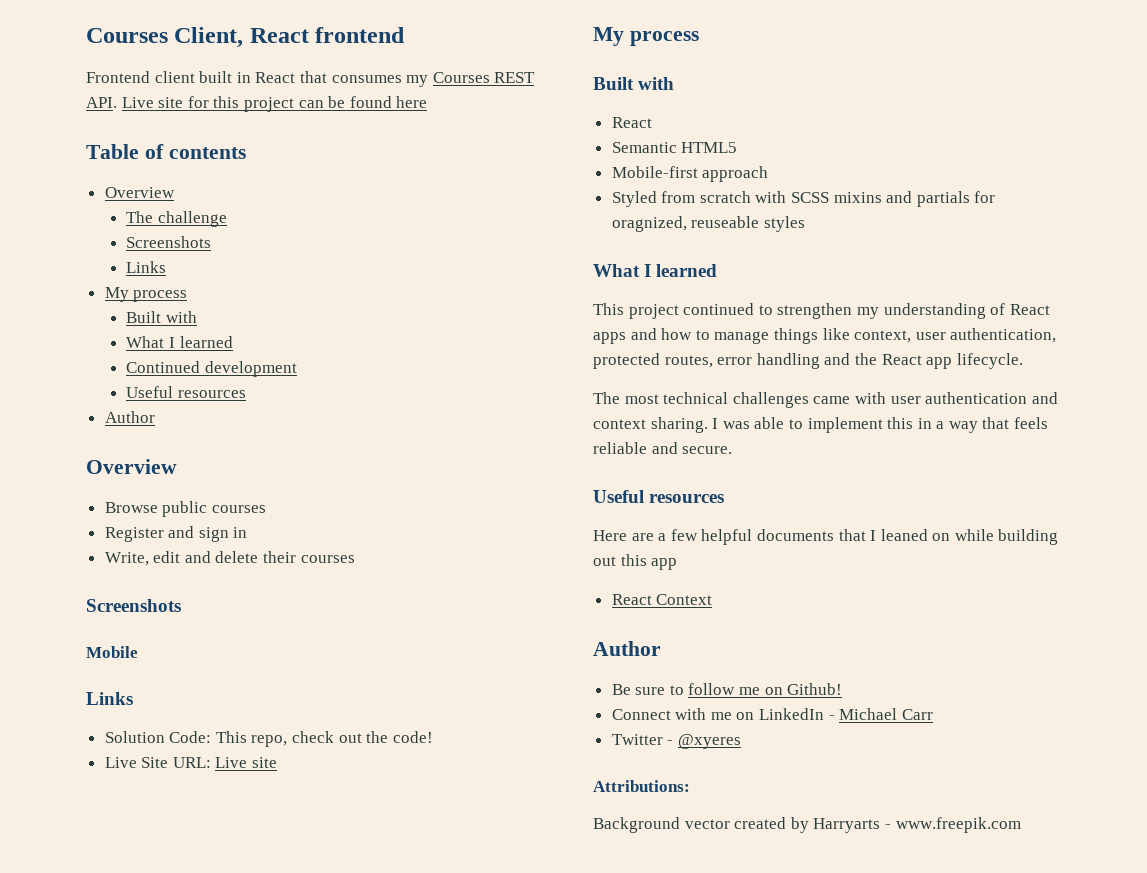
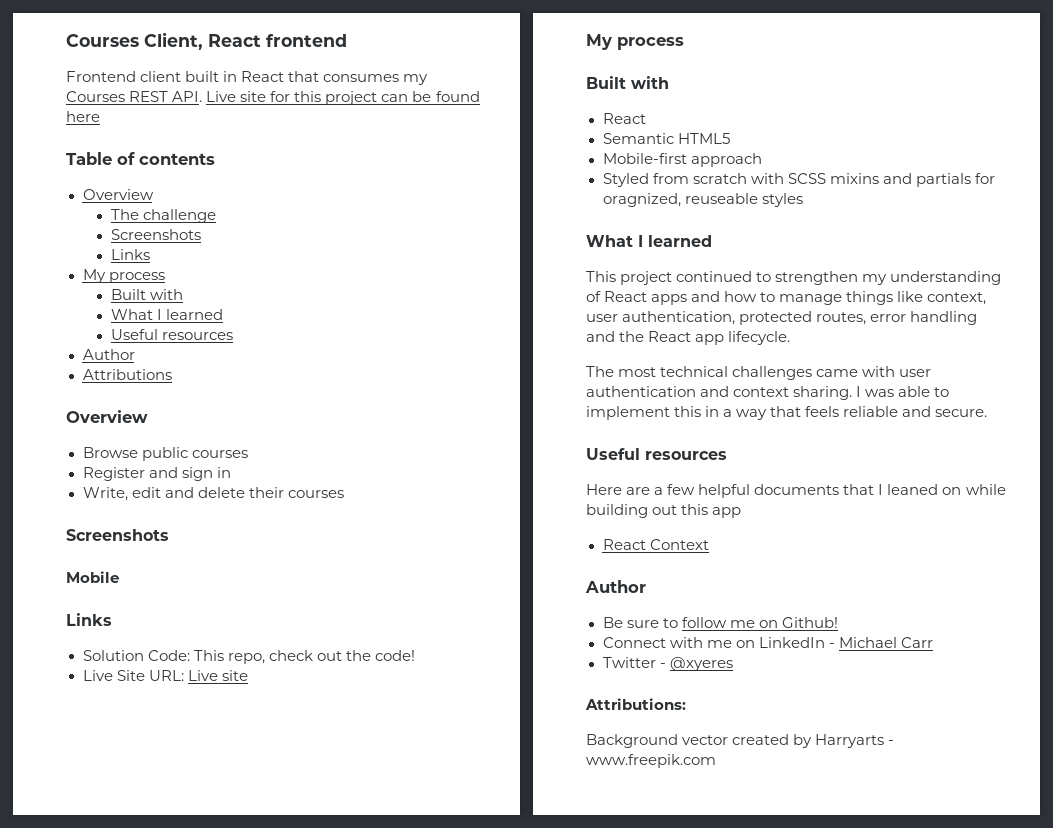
- Continued development
+ Attributions

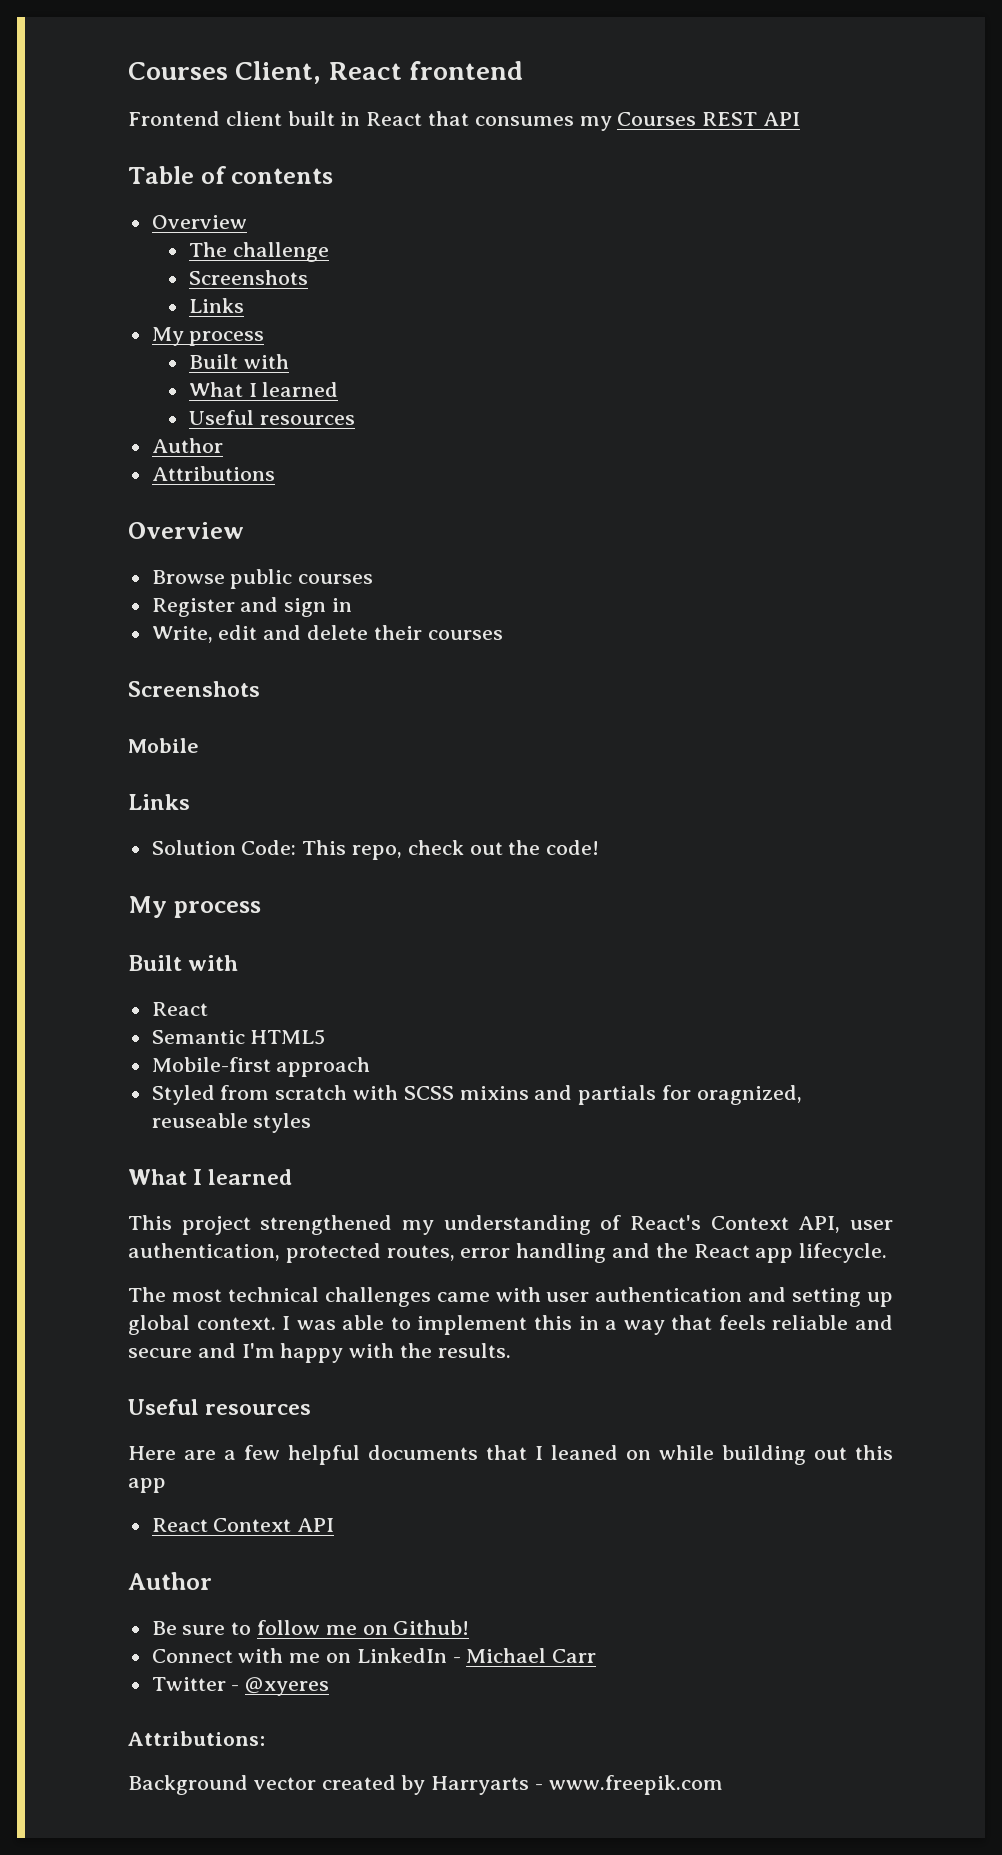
- Frontend client built in React that consumes my Courses REST API. Live site for this project can be found here
+ Frontend client built in React that consumes my Courses REST API
- Live Site URL: Live site
- This project continued to strengthen my understanding of React apps and how to manage things like context, user authentication, protected routes, error handling and the React app lifecycle.
+ This project strengthened my understanding of React's Context API, user authentication, protected routes, error handling and the React app lifecycle.
- The most technical challenges came with user authentication and context sharing.
+ The most technical challenges came with user authentication and setting up global context.
- I was able to implement this in a way that feels reliable and secure.
+ I was able to implement this in a way that feels reliable and secure and I'm happy with the results.
- React Context
+ React Context API

